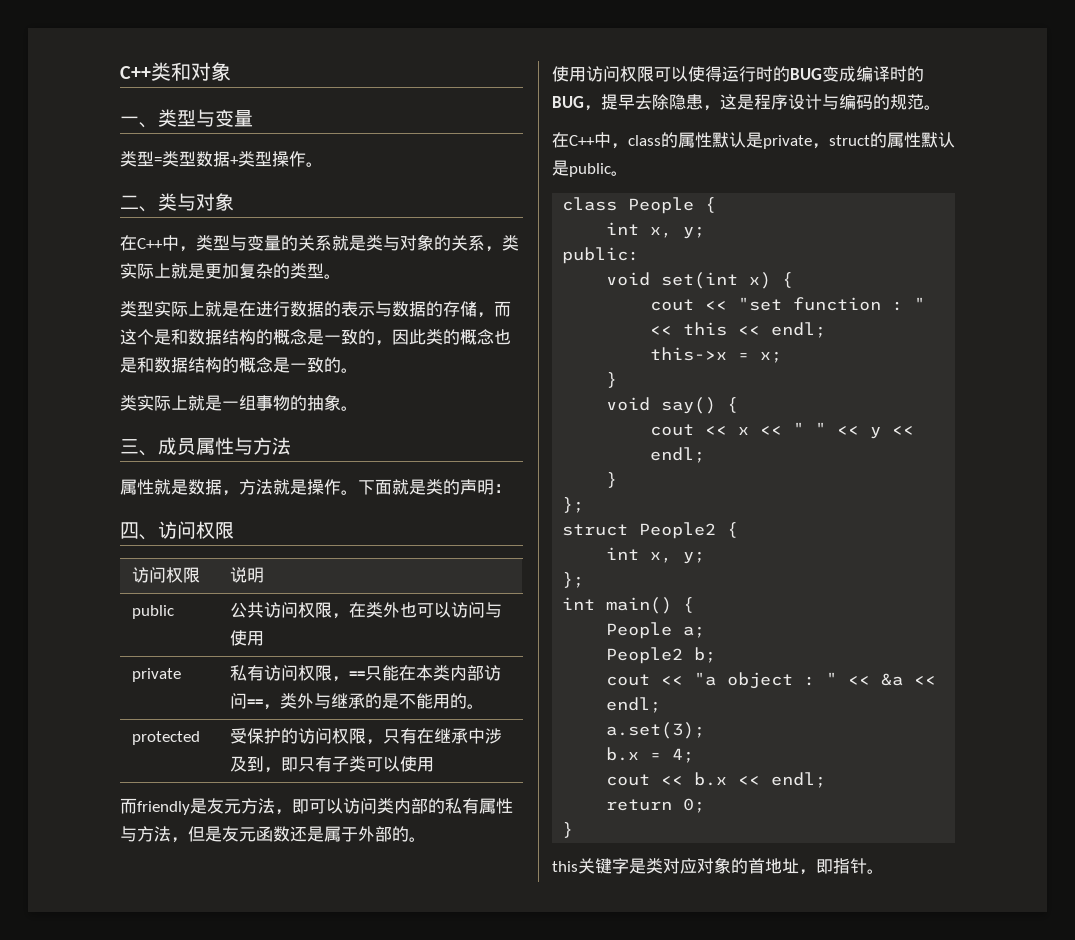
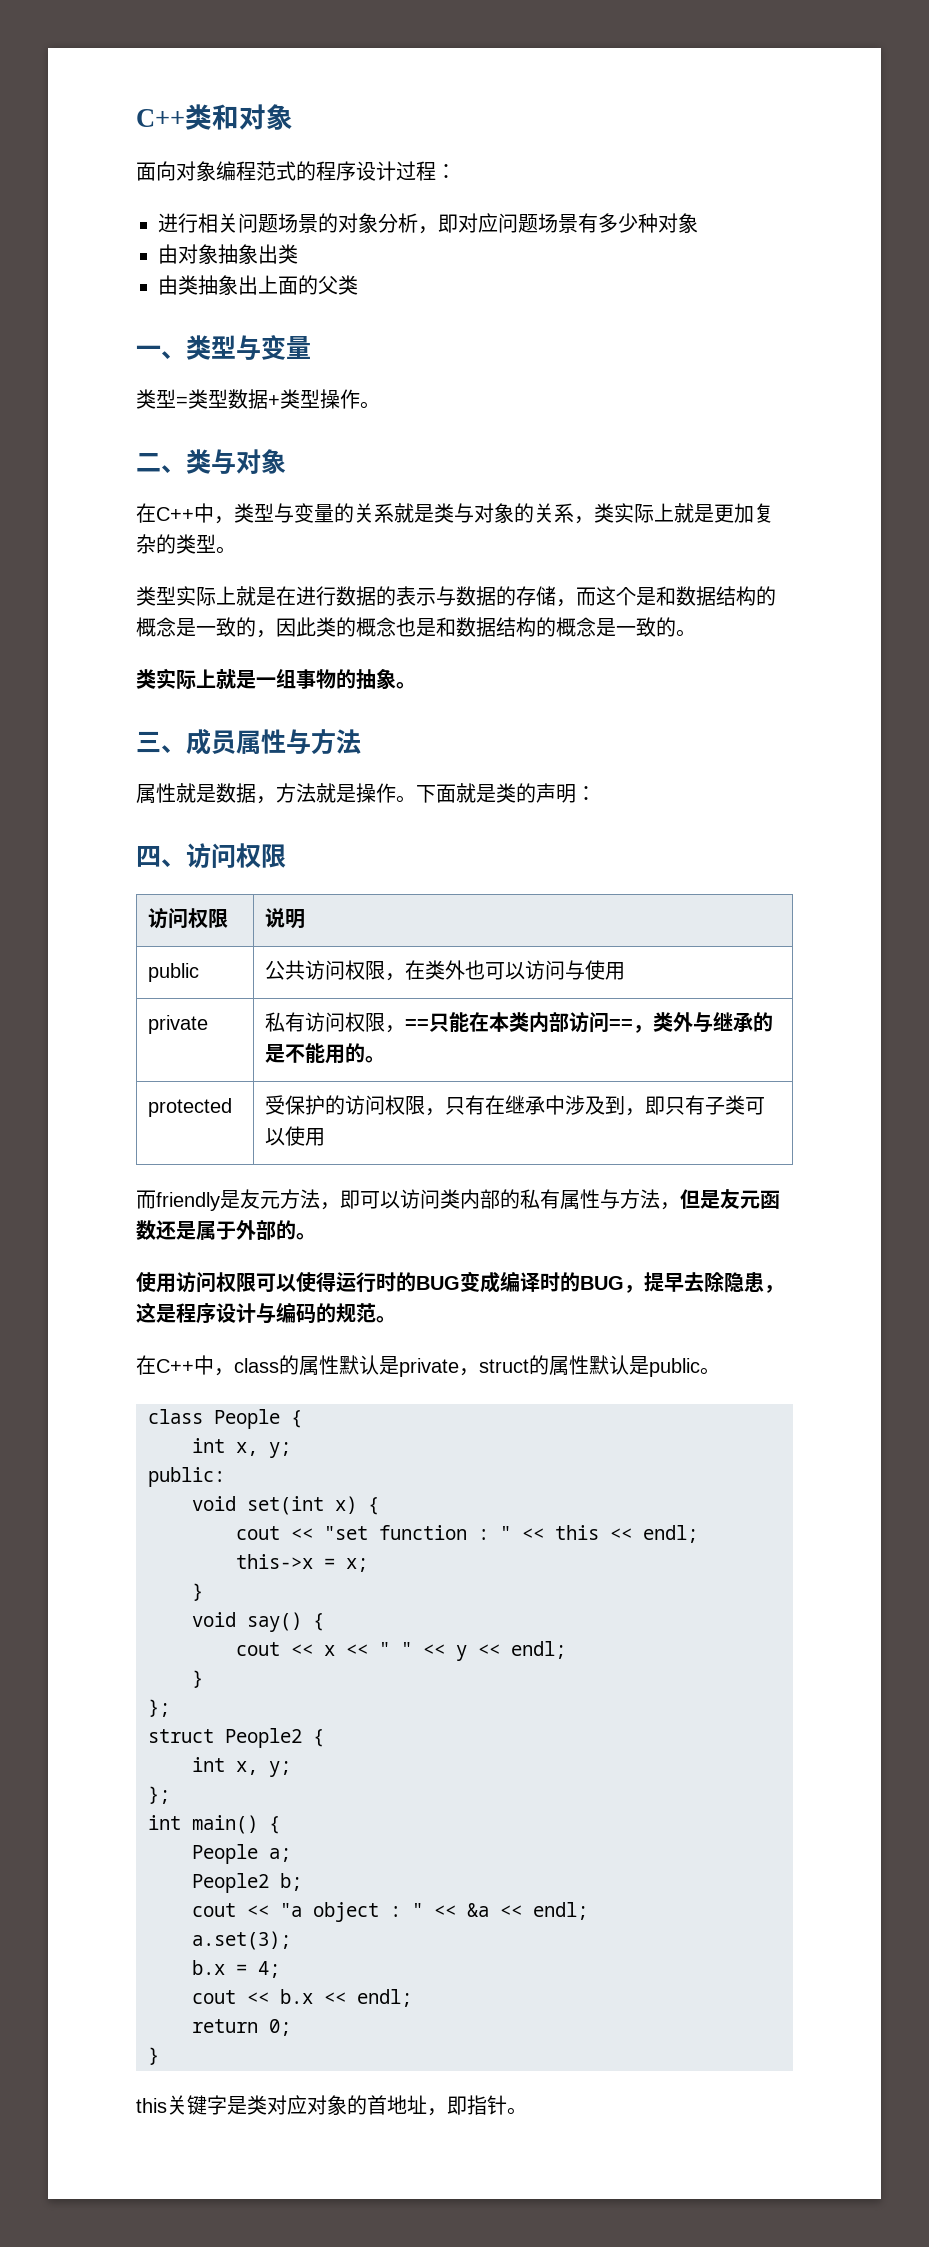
+ 面向对象编程范式的程序设计过程：
+ 进行相关问题场景的对象分析，即对应问题场景有多少种对象
+ 由对象抽象出类
+ 由类抽象出上面的父类

